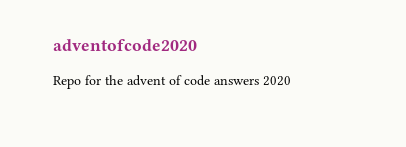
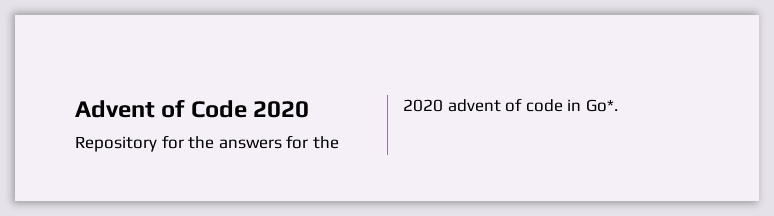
- adventofcode2020
- Repo for the advent of code answers 2020
+ Advent of Code 2020
+ Repository for the answers for the 2020 advent of code in Go*.

